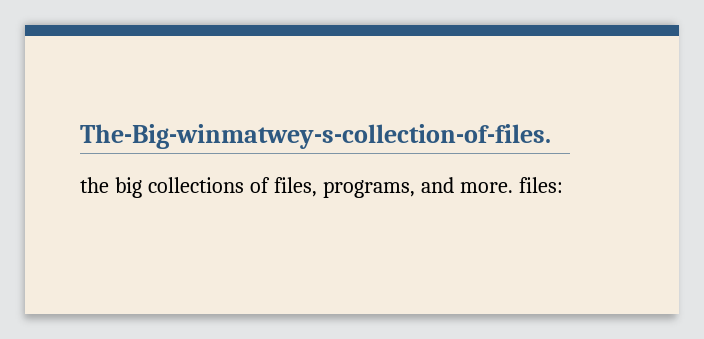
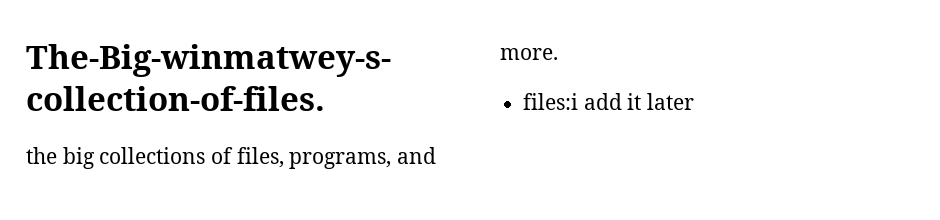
- the big collections of files, programs, and more. files:
+ the big collections of files, programs, and more.
+ files:i add it later

